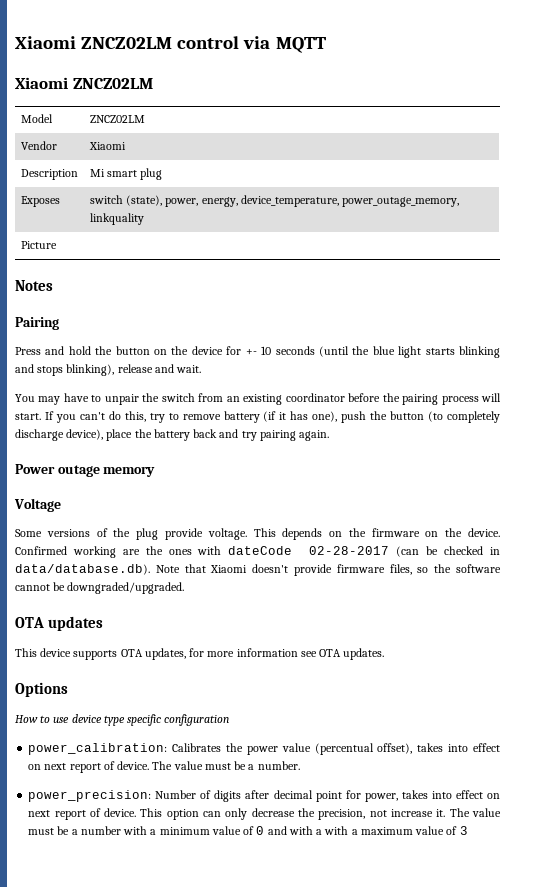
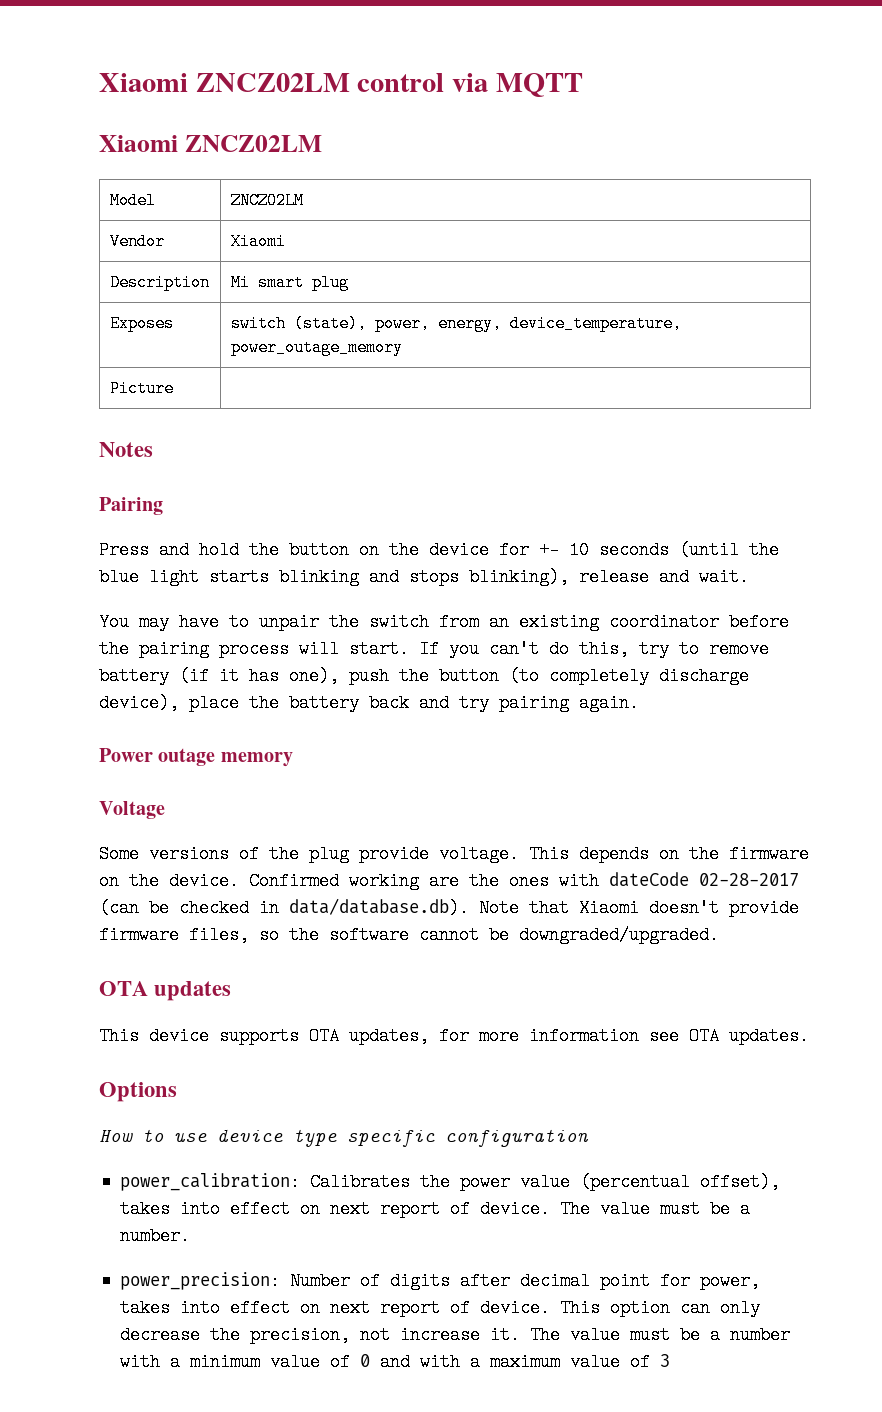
- Exposes | switch (state), power, energy, device_temperature, power_outage_memory, linkquality
+ Exposes | switch (state), power, energy, device_temperature, power_outage_memory
- The value must be a number with a minimum value of 0 and with a with a maximum value of 3
+ The value must be a number with a minimum value of 0 and with a maximum value of 3

